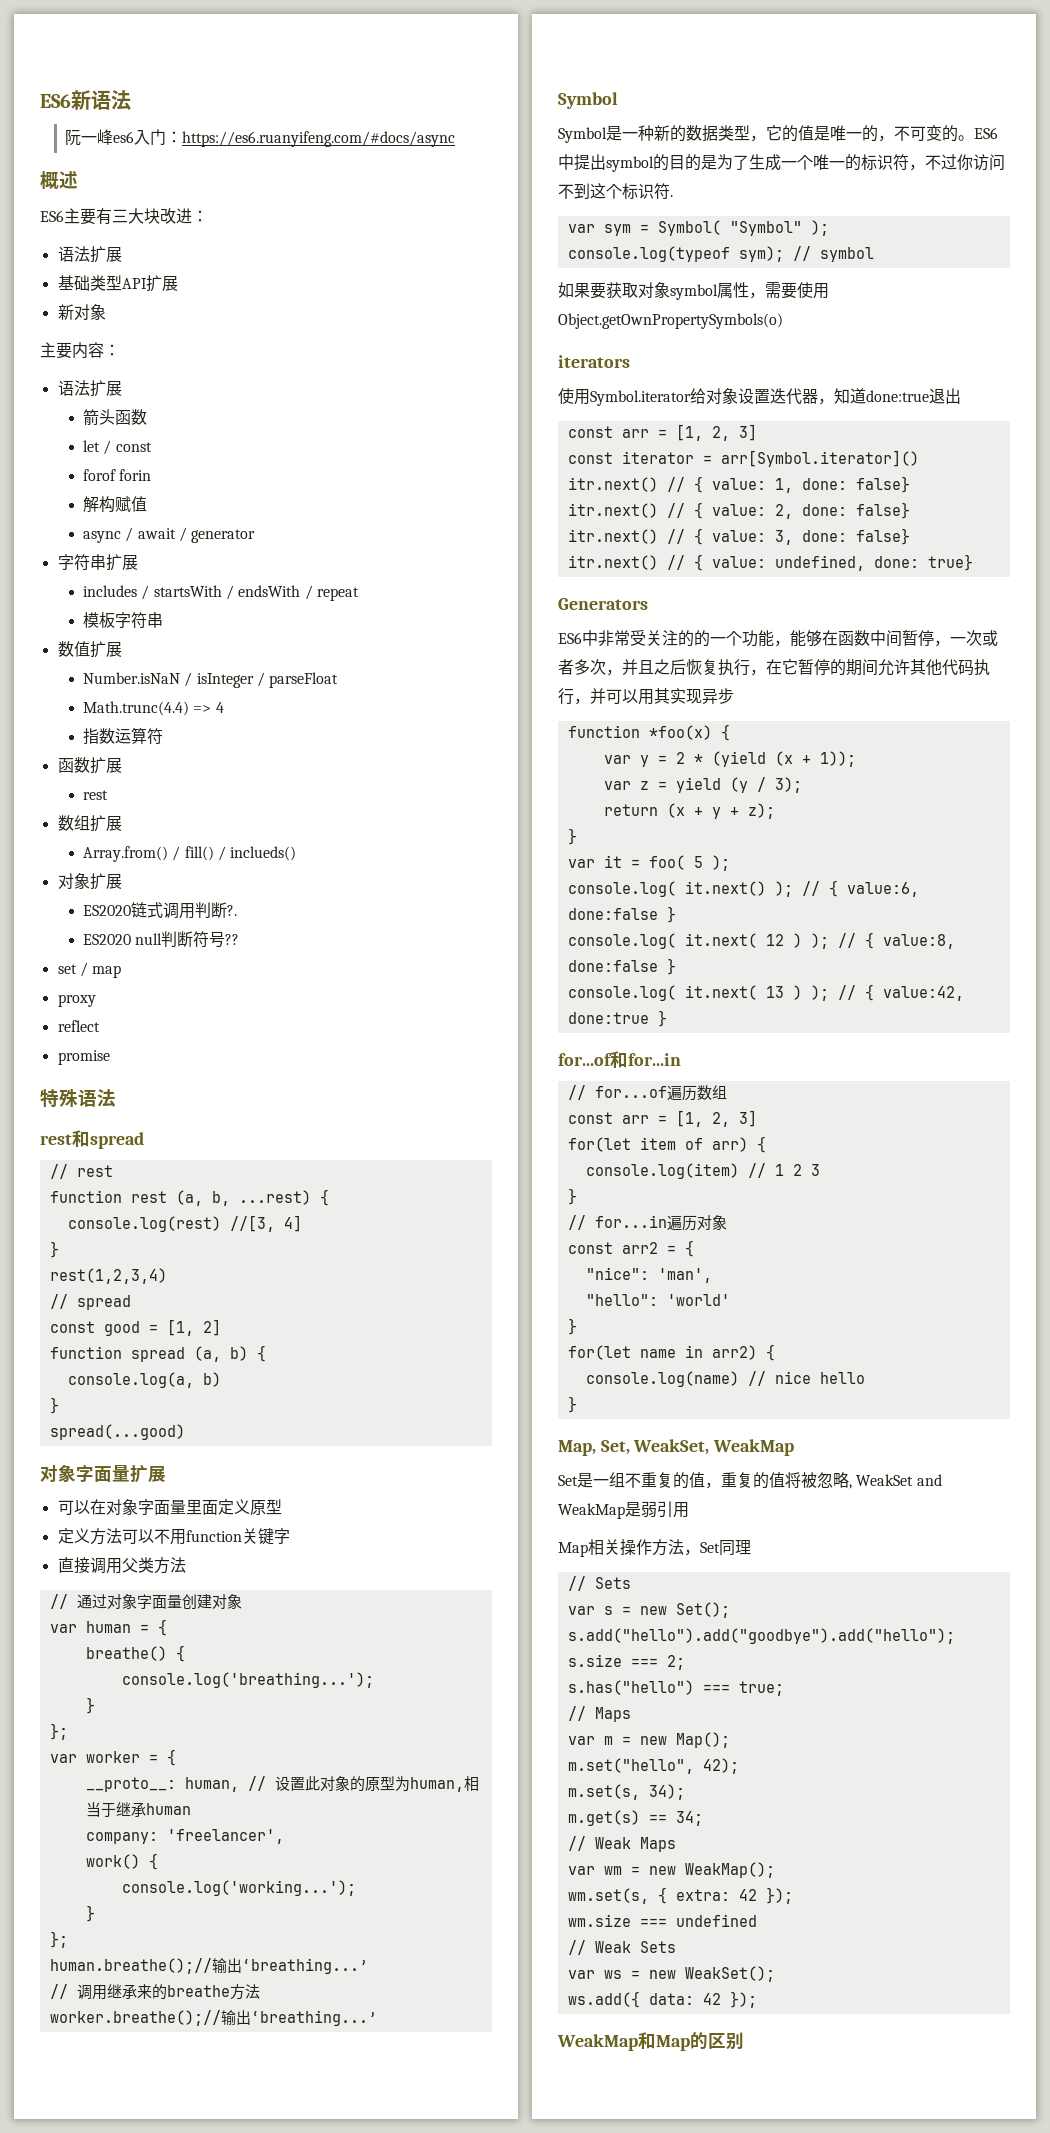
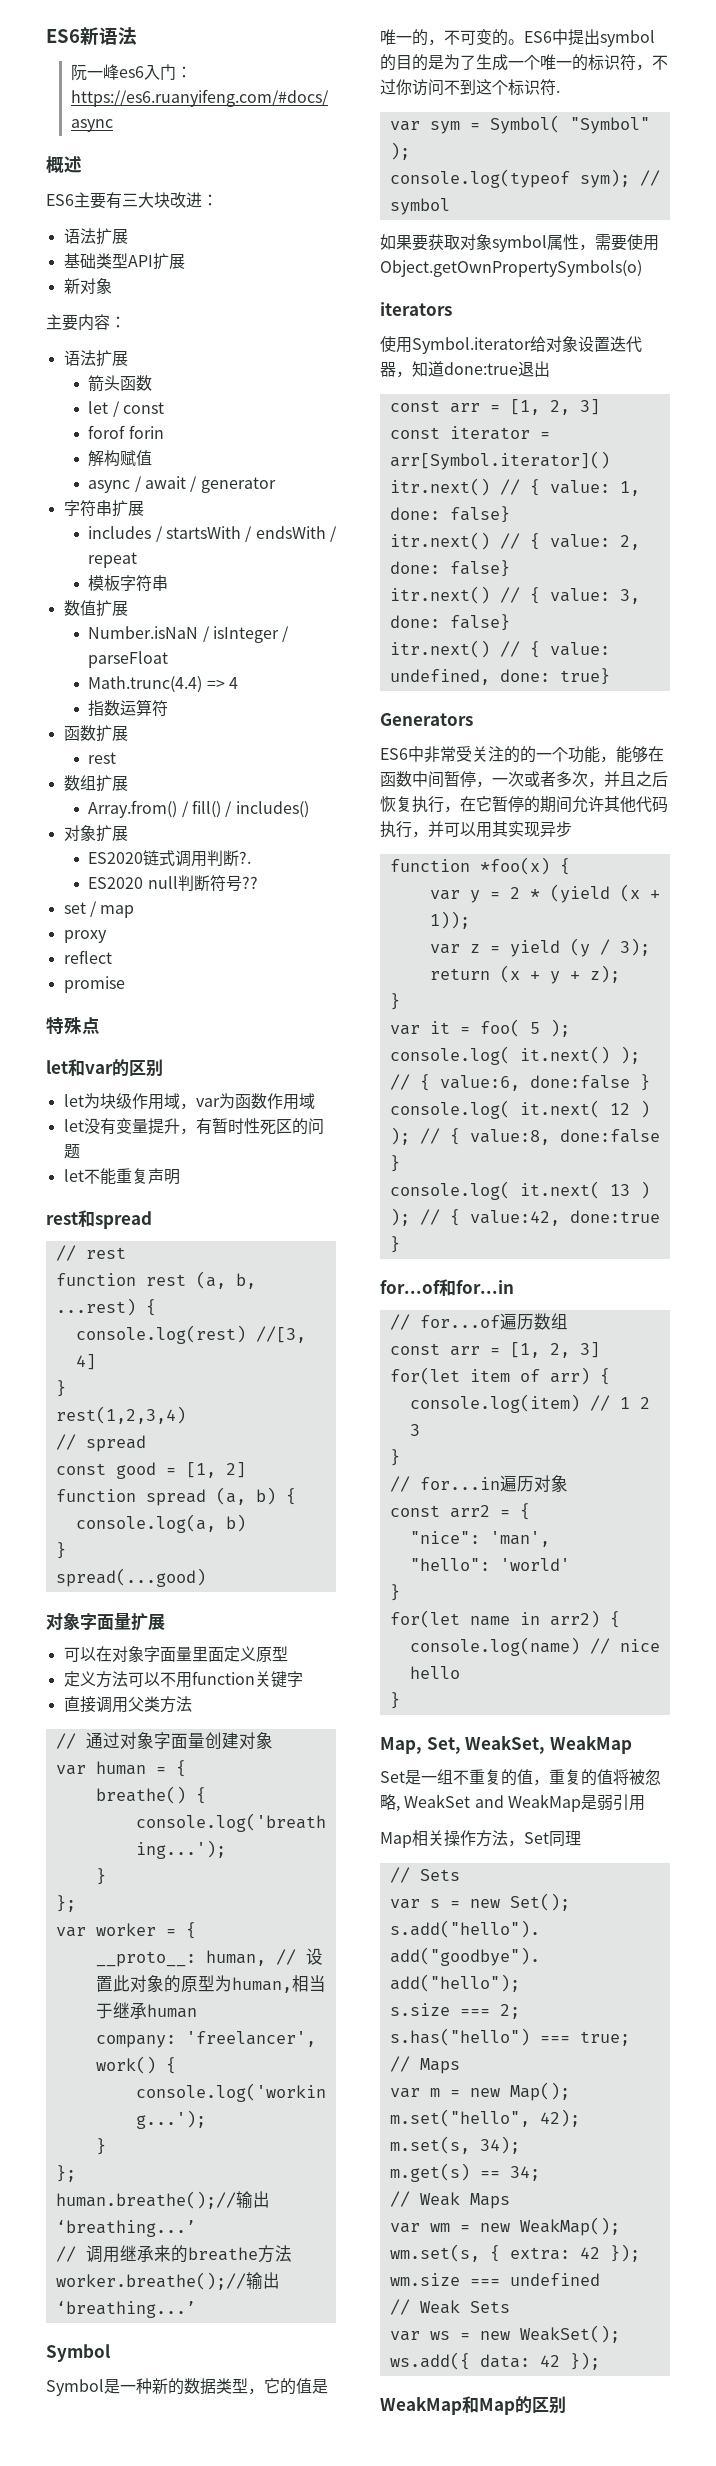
- Array.from() / fill() / inclueds()
+ Array.from() / fill() / includes()
- 特殊语法
+ 特殊点
+ let和var的区别
+ let为块级作用域，var为函数作用域
+ let没有变量提升，有暂时性死区的问题
+ let不能重复声明

